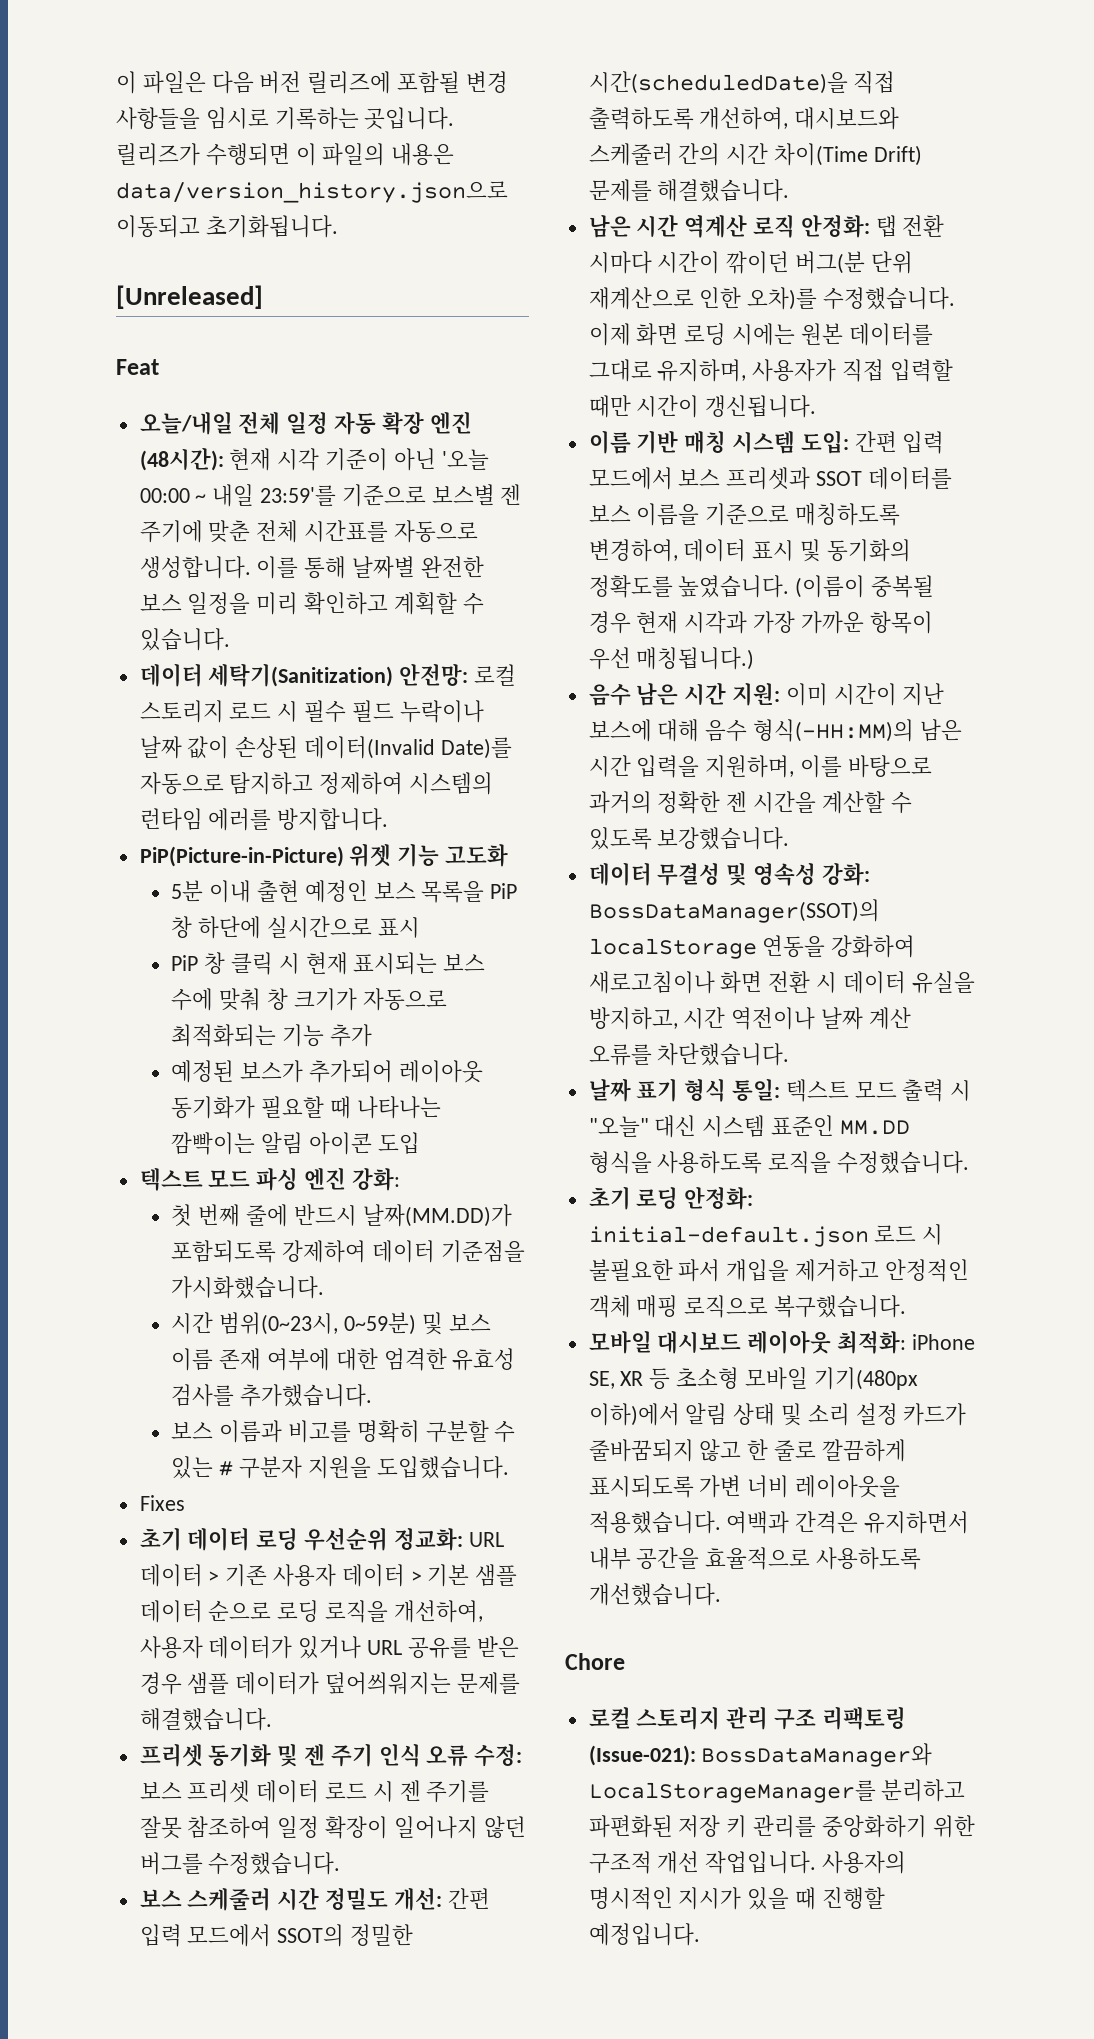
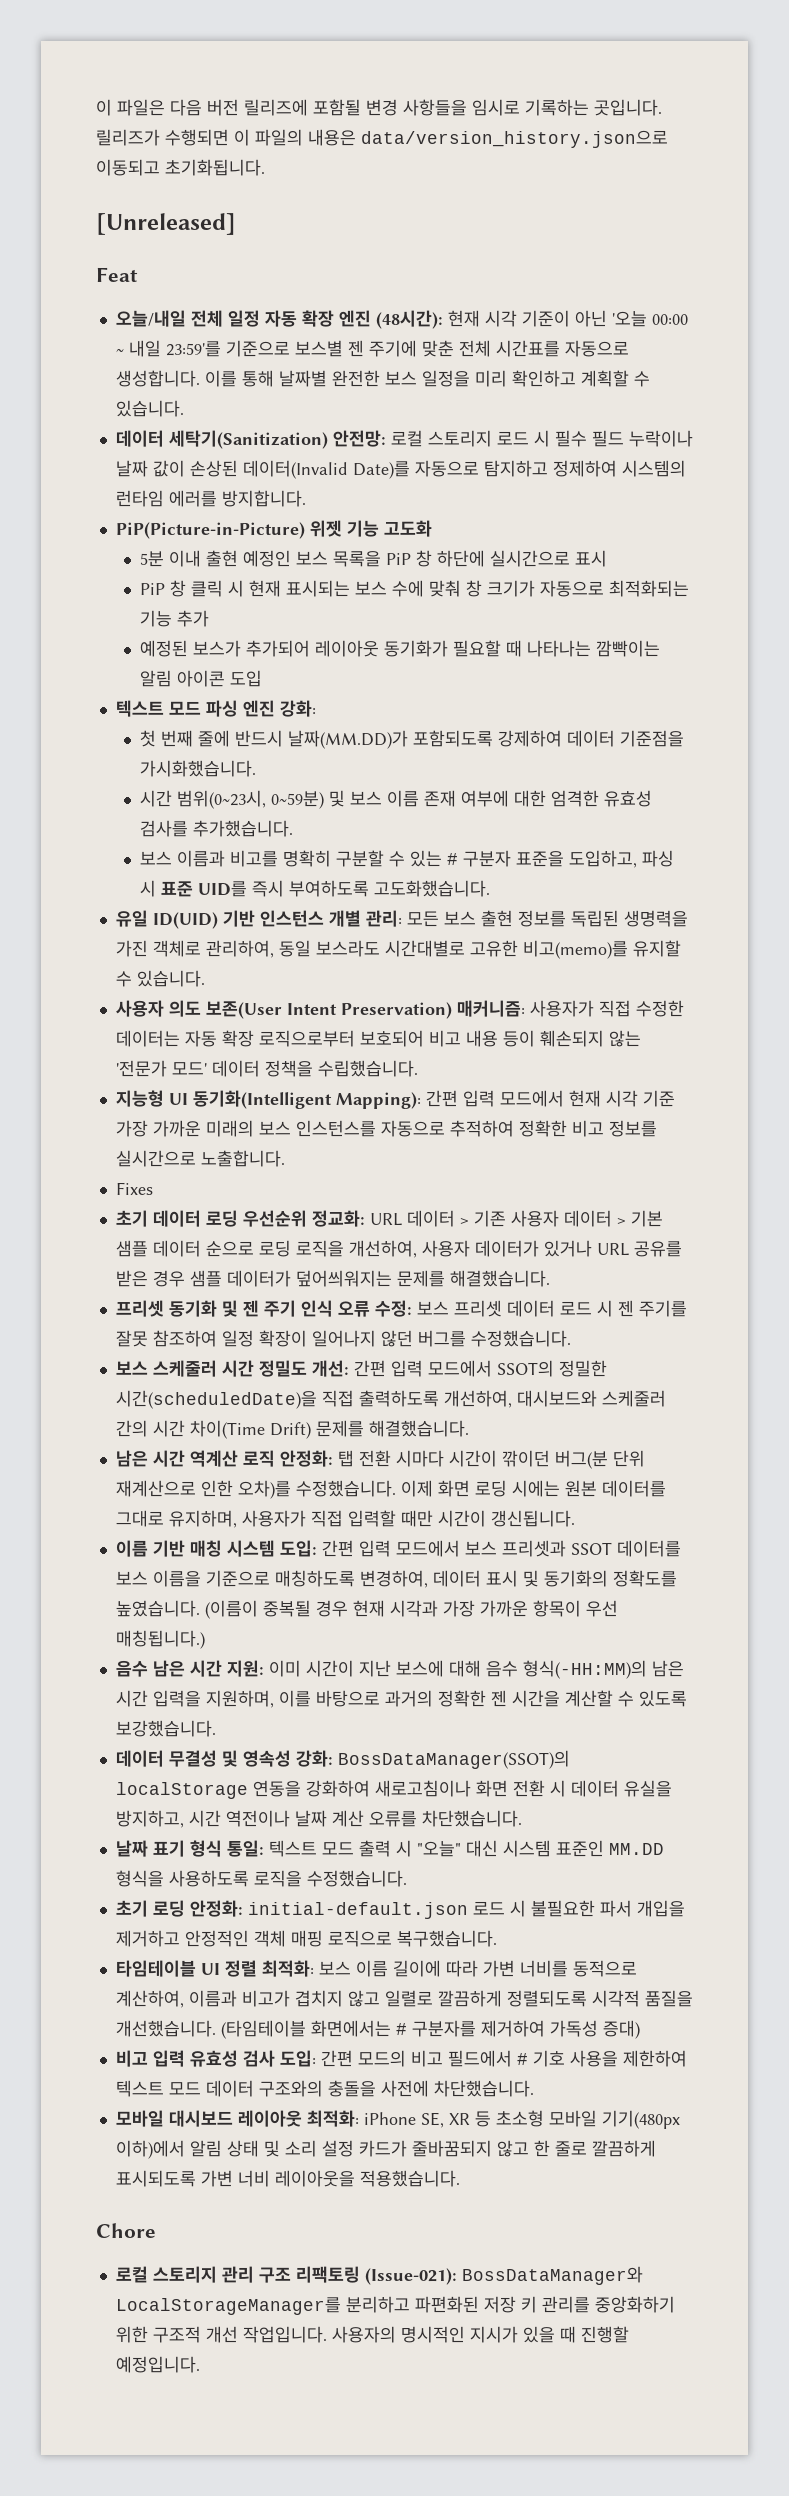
- 보스 이름과 비고를 명확히 구분할 수 있는 # 구분자 지원을 도입했습니다.
+ 보스 이름과 비고를 명확히 구분할 수 있는 # 구분자 표준을 도입하고, 파싱 시 표준 UID를 즉시 부여하도록 고도화했습니다.
+ 유일 ID(UID) 기반 인스턴스 개별 관리: 모든 보스 출현 정보를 독립된 생명력을 가진 객체로 관리하여, 동일 보스라도 시간대별로 고유한 비고(memo)를 유지할 수 있습니다.
+ 사용자 의도 보존(User Intent Preservation) 매커니즘: 사용자가 직접 수정한 데이터는 자동 확장 로직으로부터 보호되어 비고 내용 등이 훼손되지 않는 '전문가 모드' 데이터 정책을 수립했습니다.
+ 지능형 UI 동기화(Intelligent Mapping): 간편 입력 모드에서 현재 시각 기준 가장 가까운 미래의 보스 인스턴스를 자동으로 추적하여 정확한 비고 정보를 실시간으로 노출합니다.
+ 타임테이블 UI 정렬 최적화: 보스 이름 길이에 따라 가변 너비를 동적으로 계산하여, 이름과 비고가 겹치지 않고 일렬로 깔끔하게 정렬되도록 시각적 품질을 개선했습니다. (타임테이블 화면에서는 # 구분자를 제거하여 가독성 증대)
+ 비고 입력 유효성 검사 도입: 간편 모드의 비고 필드에서 # 기호 사용을 제한하여 텍스트 모드 데이터 구조와의 충돌을 사전에 차단했습니다.
- 여백과 간격은 유지하면서 내부 공간을 효율적으로 사용하도록 개선했습니다.

